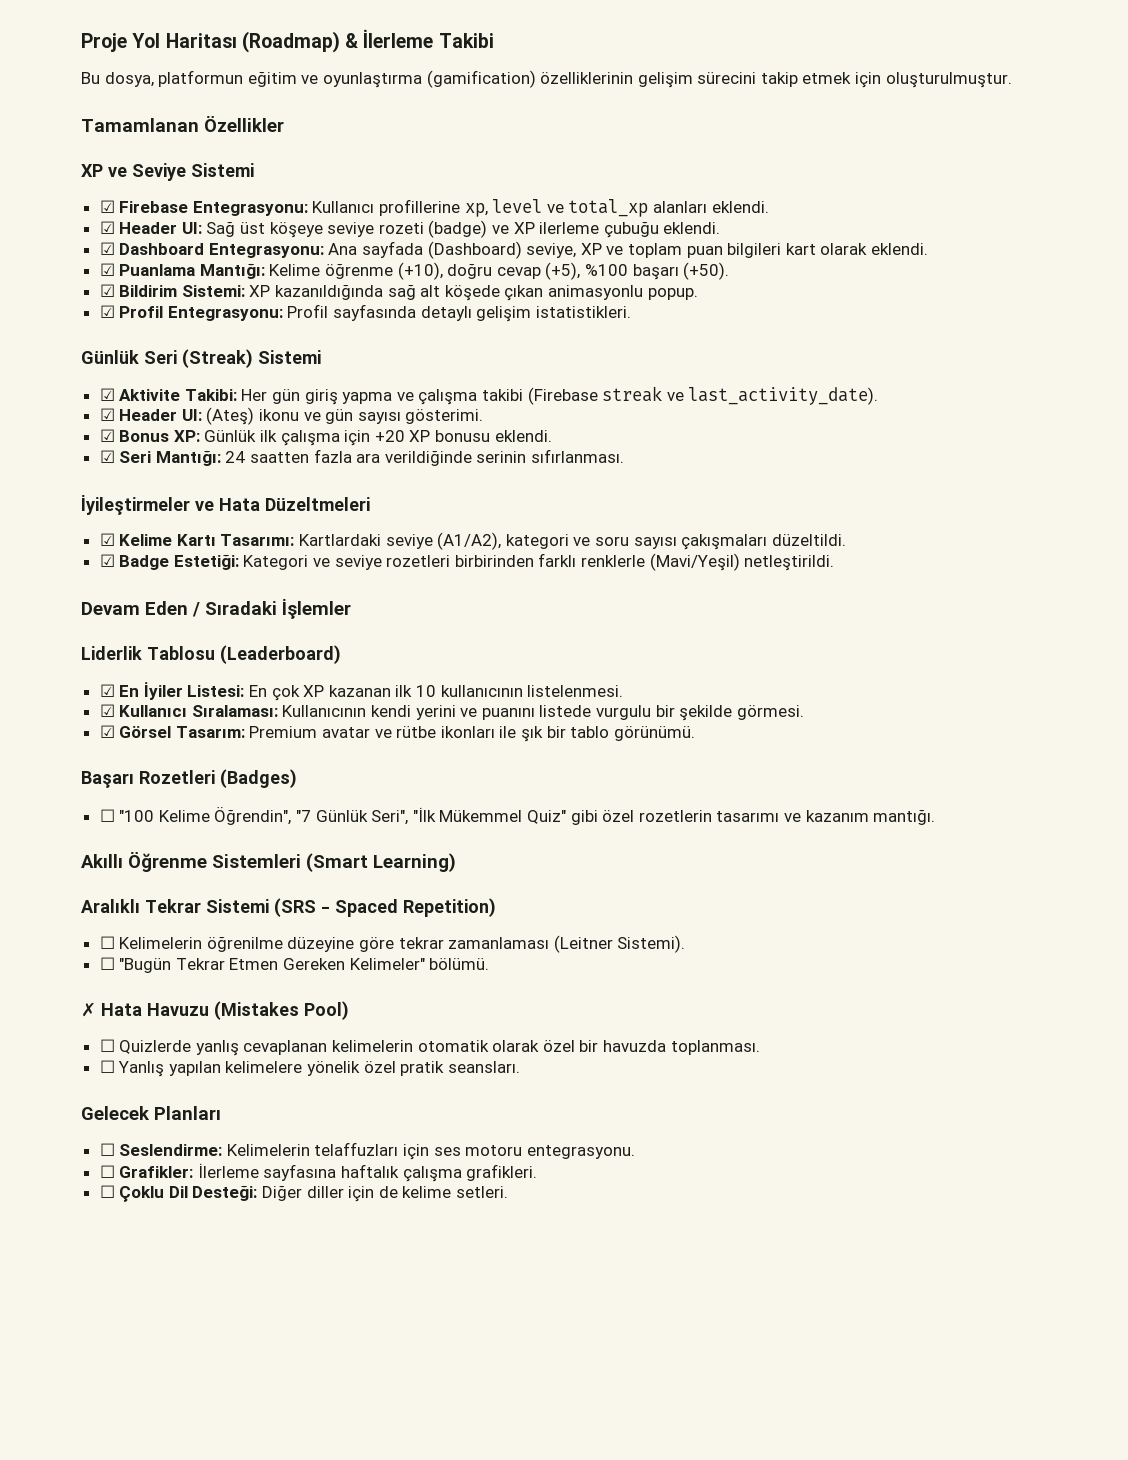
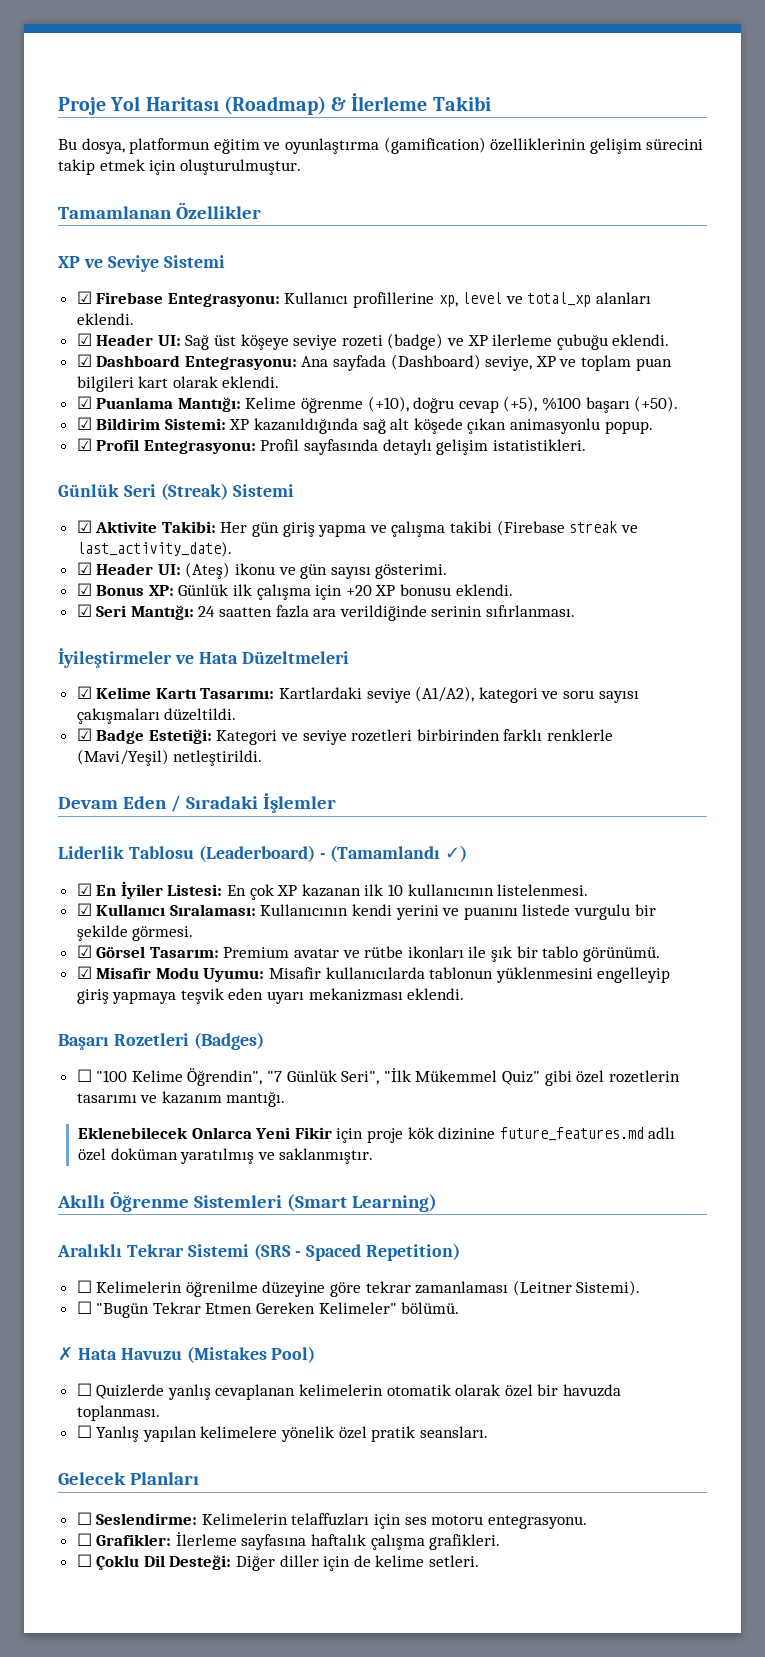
- Liderlik Tablosu (Leaderboard)
+ Liderlik Tablosu (Leaderboard) - (Tamamlandı ✓)
+ ☑ Misafir Modu Uyumu: Misafir kullanıcılarda tablonun yüklenmesini engelleyip giriş yapmaya teşvik eden uyarı mekanizması eklendi.
+ Eklenebilecek Onlarca Yeni Fikir için proje kök dizinine future_features.md adlı özel doküman yaratılmış ve saklanmıştır.

